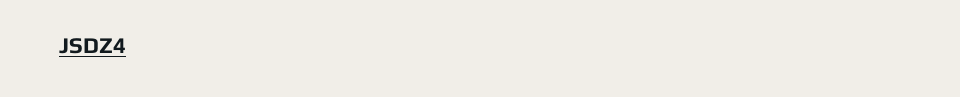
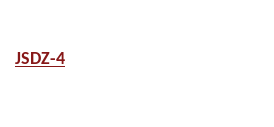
- JSDZ4
+ JSDZ-4

